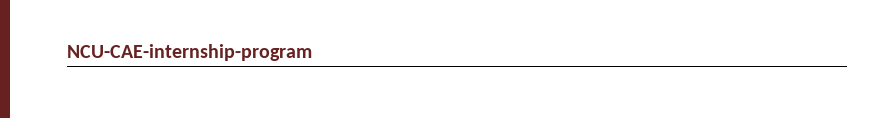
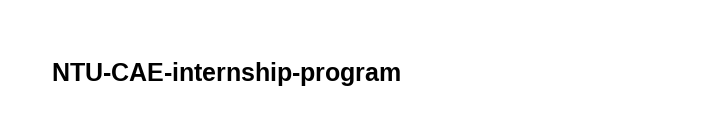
- NCU-CAE-internship-program
+ NTU-CAE-internship-program

